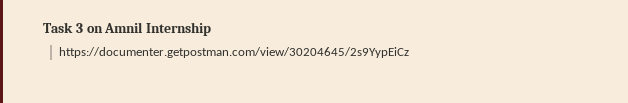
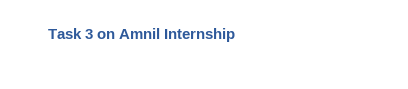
- https://documenter.getpostman.com/view/30204645/2s9YypEiCz

